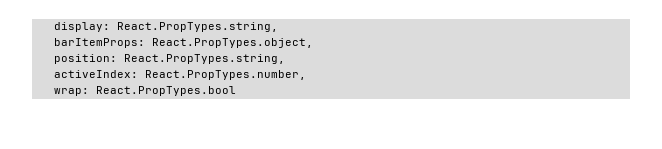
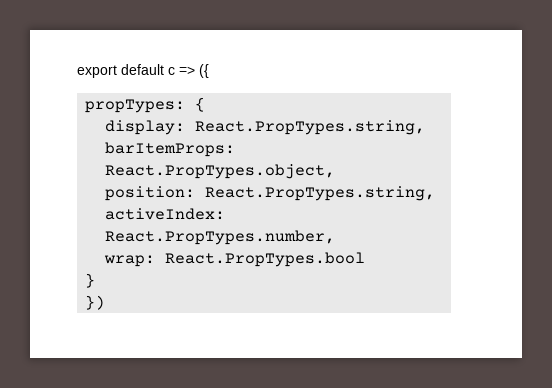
+ export default c => ({
+ propTypes: {
+ }
+ })

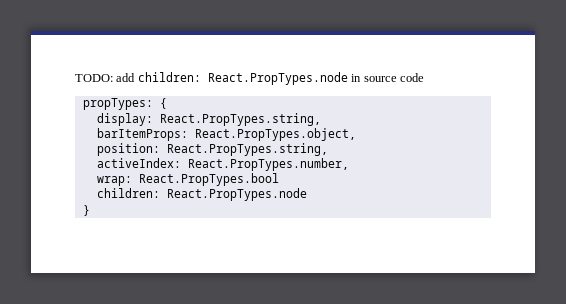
- export default c => ({
+ TODO: add children: React.PropTypes.node in source code
  wrap: React.PropTypes.bool
+ children: React.PropTypes.node
- })

